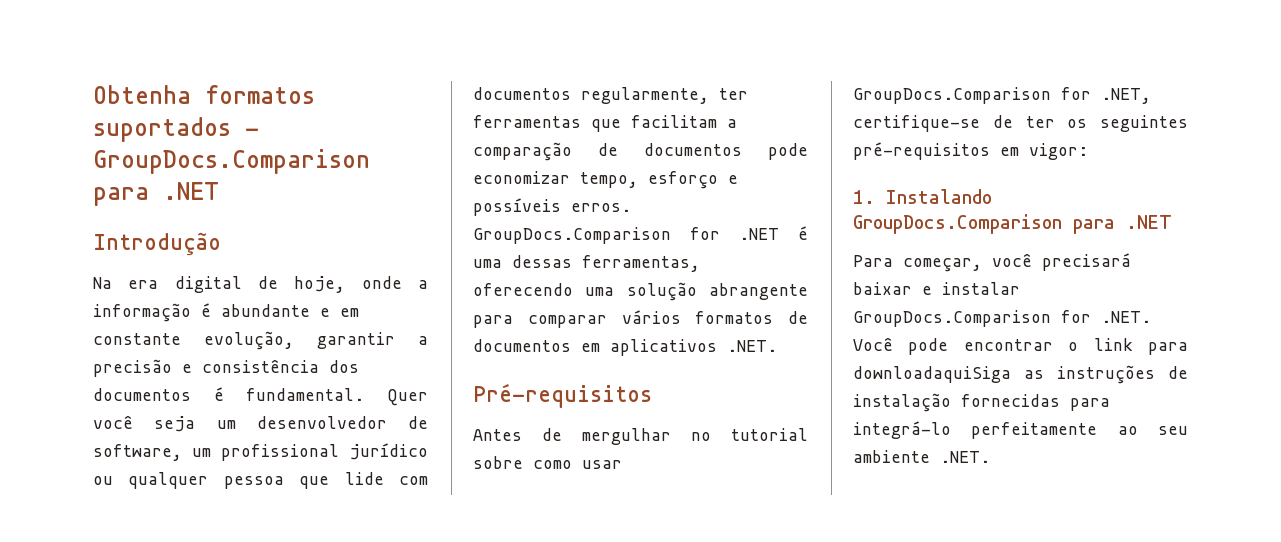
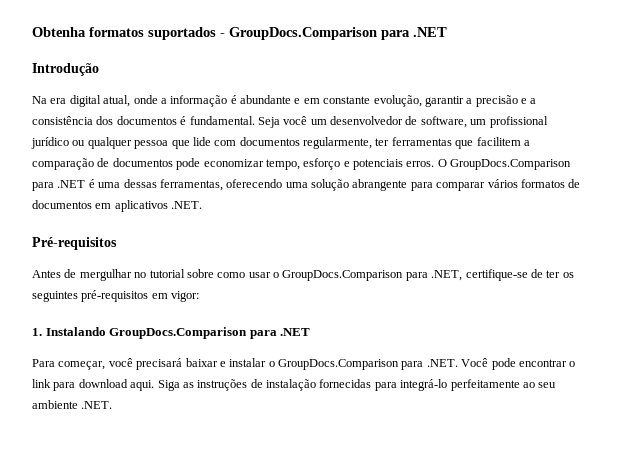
- Na era digital de hoje, onde a informação é abundante e em constante evolução, garantir a precisão e consistência dos documentos é fundamental.
+ Na era digital atual, onde a informação é abundante e em constante evolução, garantir a precisão e a consistência dos documentos é fundamental.
- Quer você seja um desenvolvedor de software, um profissional jurídico ou qualquer pessoa que lide com documentos regularmente, ter ferramentas que facilitam a comparação de documentos pode economizar tempo, esforço e possíveis erros. GroupDocs.Comparison for .NET é uma dessas ferramentas, oferecendo uma solução abrangente para comparar vários formatos de documentos em aplicativos .NET.
+ Seja você um desenvolvedor de software, um profissional jurídico ou qualquer pessoa que lide com documentos regularmente, ter ferramentas que facilitem a comparação de documentos pode economizar tempo, esforço e potenciais erros. O GroupDocs.Comparison para .NET é uma dessas ferramentas, oferecendo uma solução abrangente para comparar vários formatos de documentos em aplicativos .NET.
- Antes de mergulhar no tutorial sobre como usar GroupDocs.Comparison for .NET, certifique-se de ter os seguintes pré-requisitos em vigor:
+ Antes de mergulhar no tutorial sobre como usar o GroupDocs.Comparison para .NET, certifique-se de ter os seguintes pré-requisitos em vigor:
- Para começar, você precisará baixar e instalar GroupDocs.Comparison for .NET. Você pode encontrar o link para downloadaquiSiga as instruções de instalação fornecidas para integrá-lo perfeitamente ao seu ambiente .NET.
+ Para começar, você precisará baixar e instalar o GroupDocs.Comparison para .NET. Você pode encontrar o link para download aqui. Siga as instruções de instalação fornecidas para integrá-lo perfeitamente ao seu ambiente .NET.

